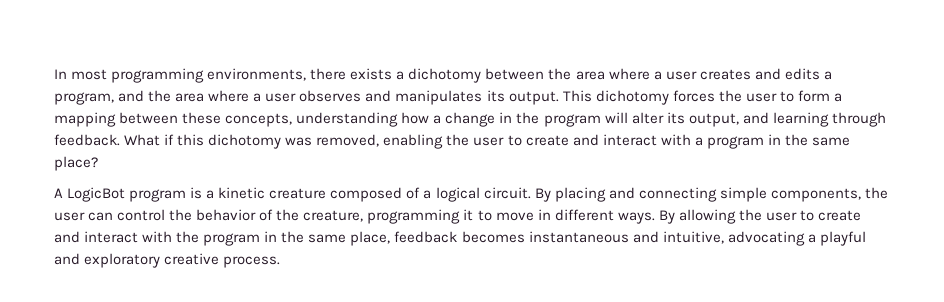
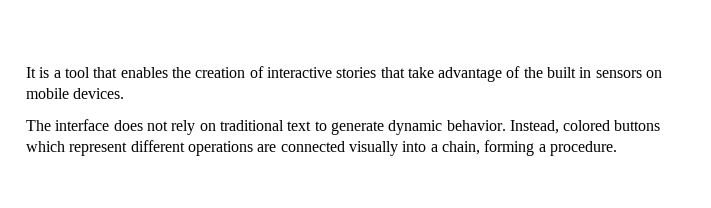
- In most programming environments, there exists a dichotomy between the area where a user creates and edits a program, and the area where a user observes and manipulates its output. This dichotomy forces the user to form a mapping between these concepts, understanding how a change in the program will alter its output, and learning through feedback. What if this dichotomy was removed, enabling the user to create and interact with a program in the same place?
- A LogicBot program is a kinetic creature composed of a logical circuit. By placing and connecting simple components, the user can control the behavior of the creature, programming it to move in different ways. By allowing the user to create and interact with the program in the same place, feedback becomes instantaneous and intuitive, advocating a playful and exploratory creative process.
+ It is a tool that enables the creation of interactive stories that take advantage of the built in sensors on mobile devices.
+ The interface does not rely on traditional text to generate dynamic behavior. Instead, colored buttons which represent different operations are connected visually into a chain, forming a procedure.

